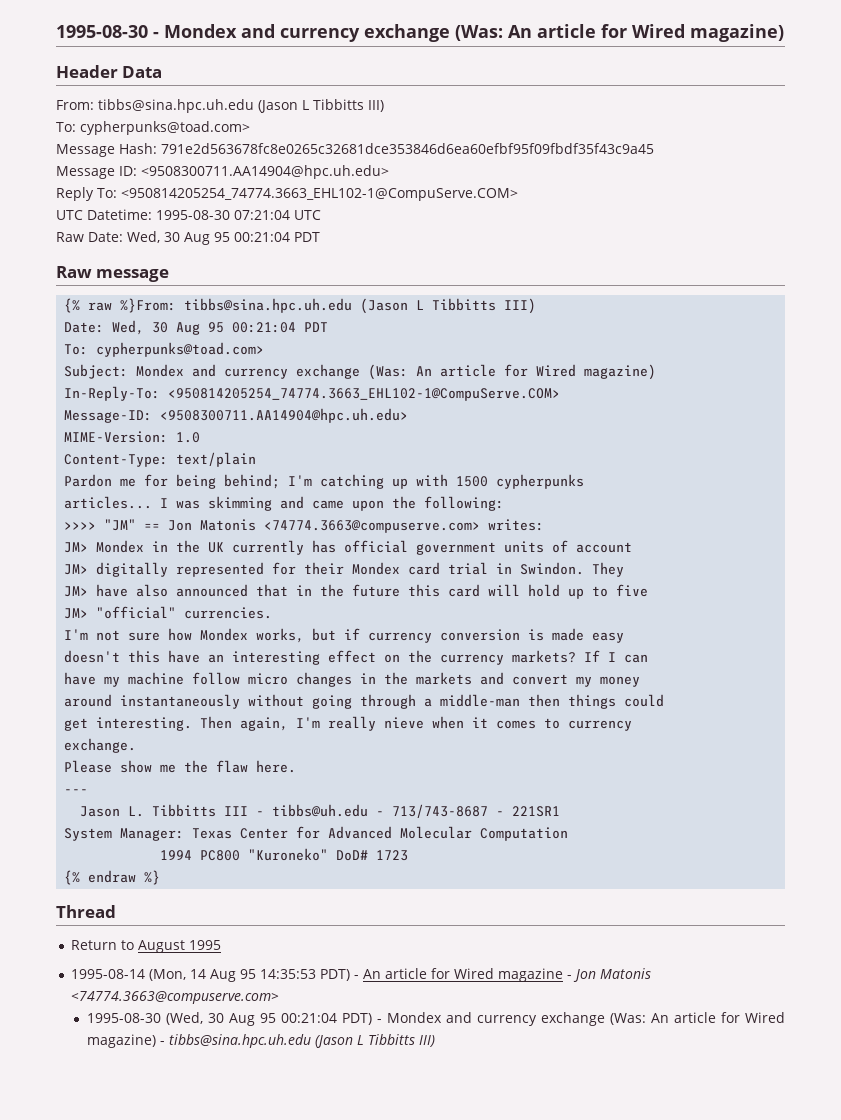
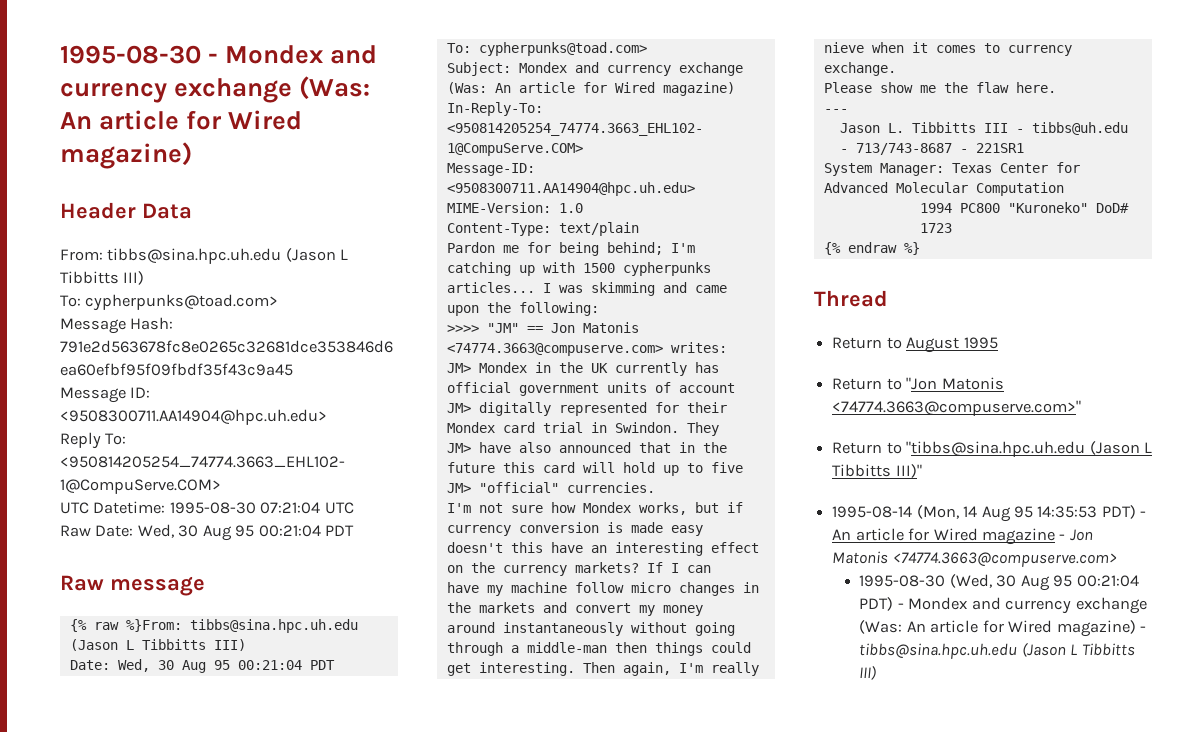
+ Return to "Jon Matonis <74774.3663@compuserve.com>"
+ Return to "tibbs@sina.hpc.uh.edu (Jason L Tibbitts III)"

